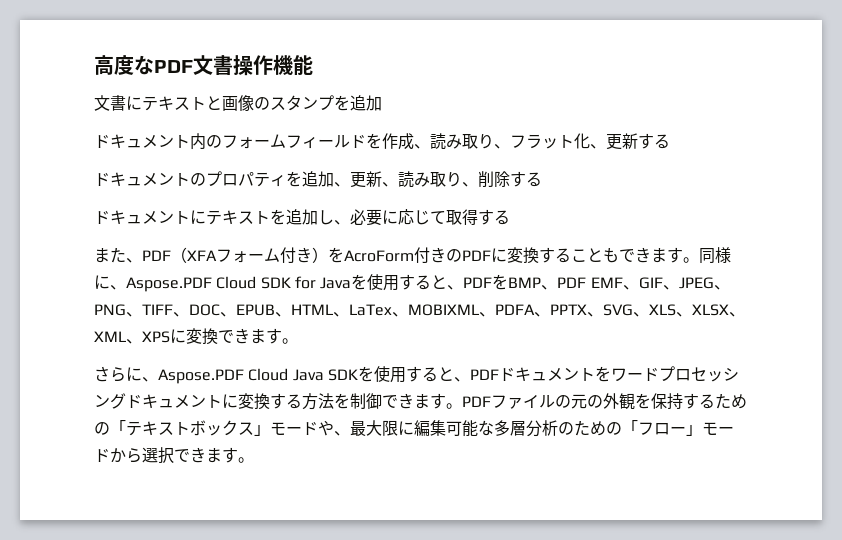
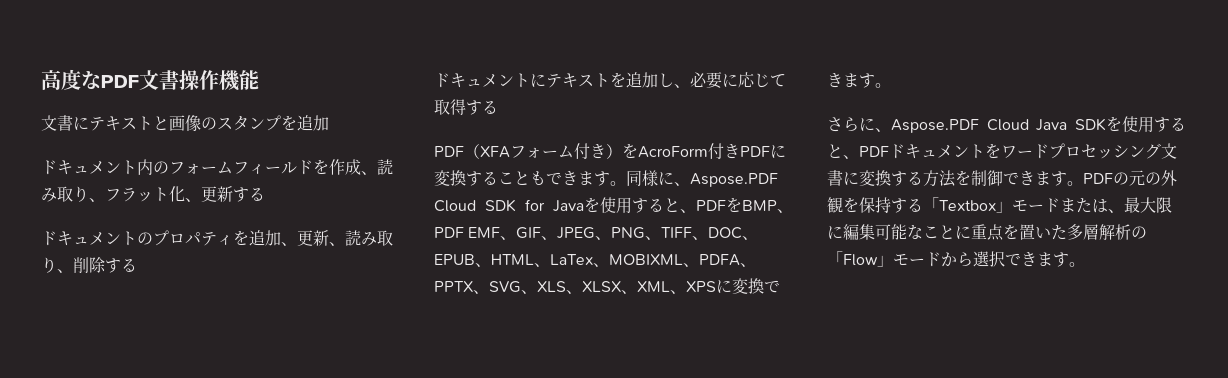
- また、PDF（XFAフォーム付き）をAcroForm付きのPDFに変換することもできます。
+ PDF（XFAフォーム付き）をAcroForm付きPDFに変換することもできます。
- さらに、Aspose.PDF Cloud Java SDKを使用すると、PDFドキュメントをワードプロセッシングドキュメントに変換する方法を制御できます。
+ さらに、Aspose.PDF Cloud Java SDKを使用すると、PDFドキュメントをワードプロセッシング文書に変換する方法を制御できます。
- PDFファイルの元の外観を保持するための「テキストボックス」モードや、最大限に編集可能な多層分析のための「フロー」モードから選択できます。
+ PDFの元の外観を保持する「Textbox」モードまたは、最大限に編集可能なことに重点を置いた多層解析の「Flow」モードから選択できます。

